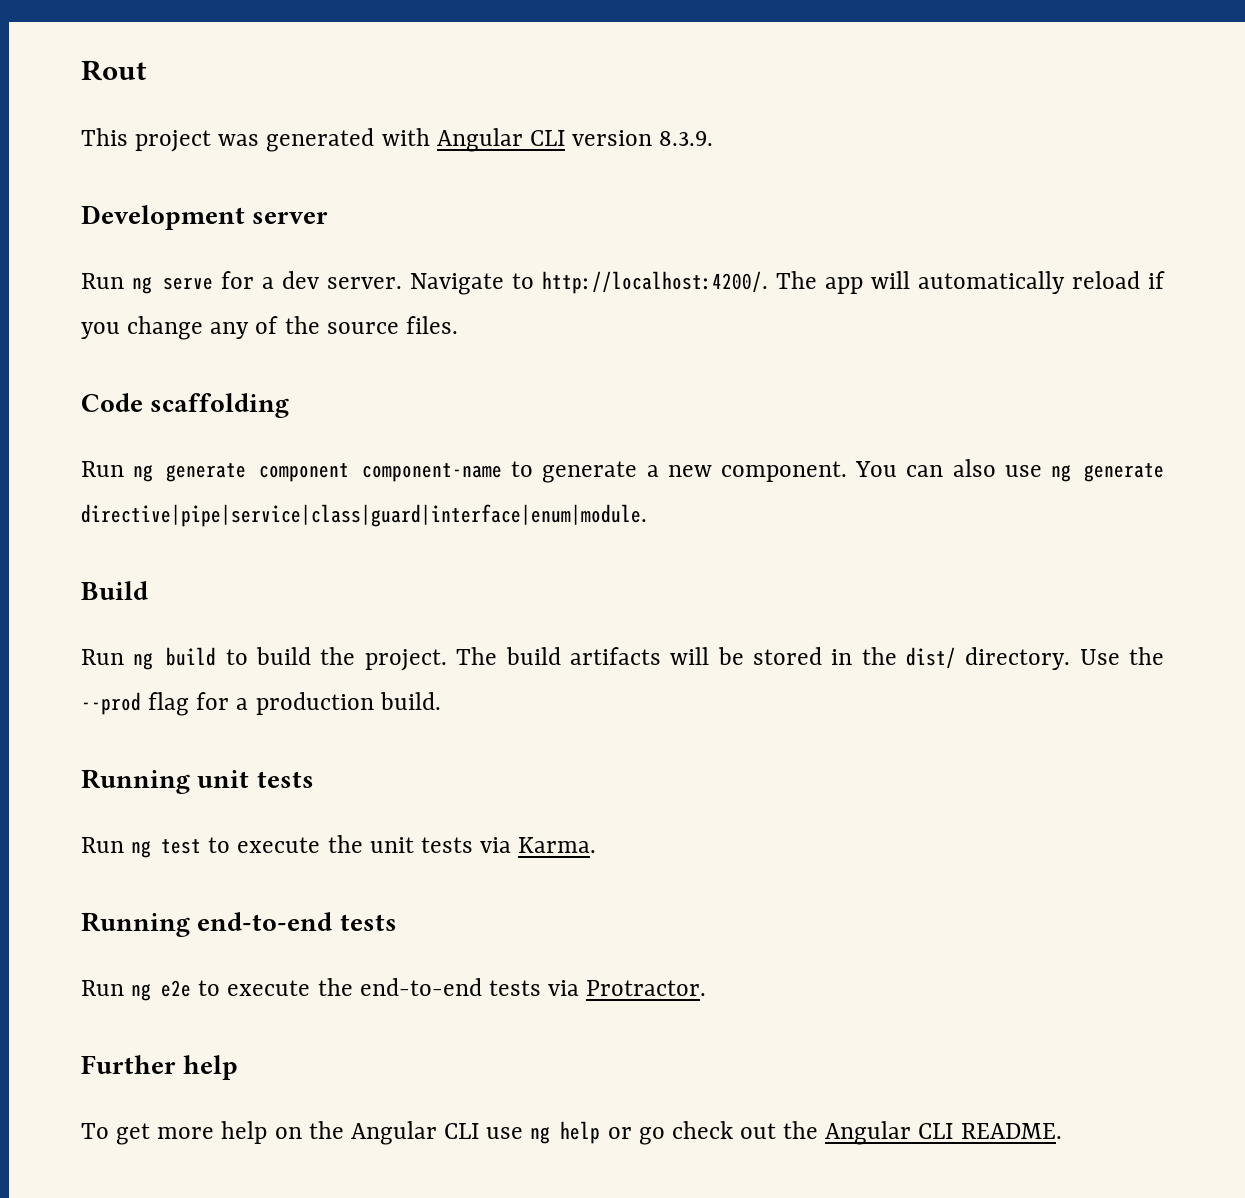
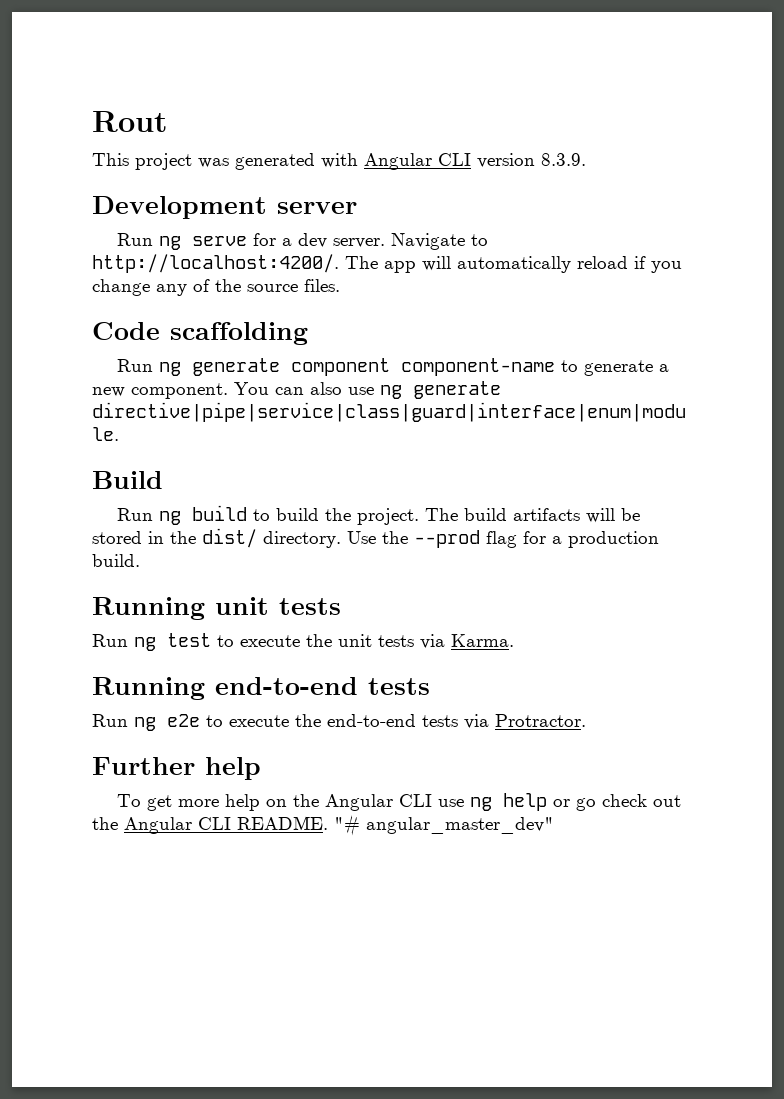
+ "# angular_master_dev"

